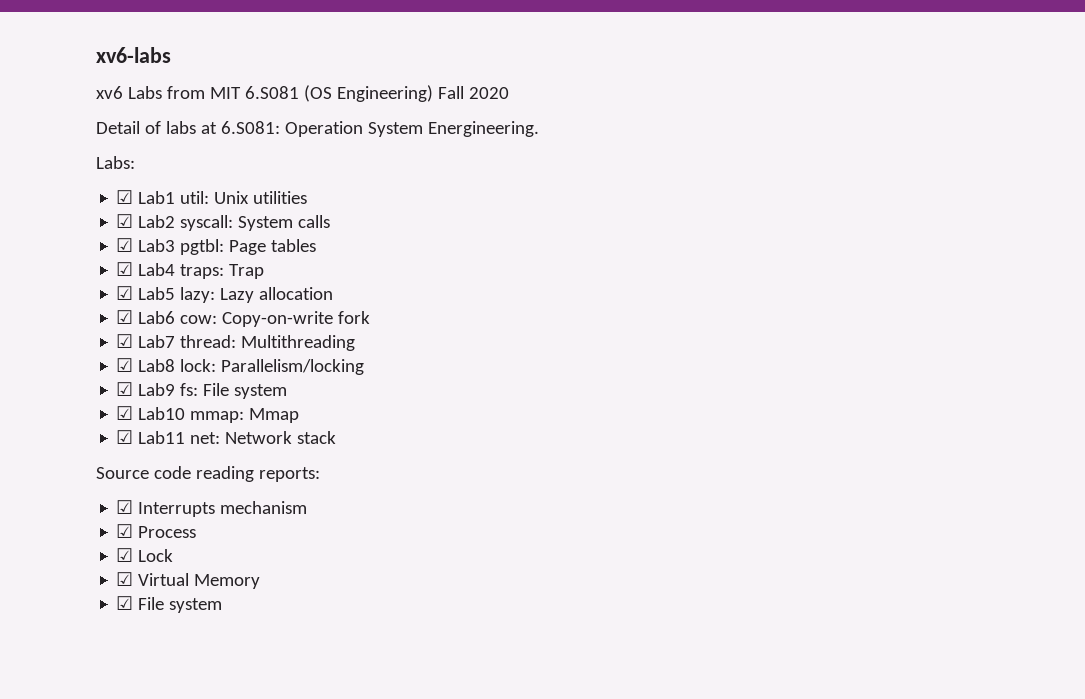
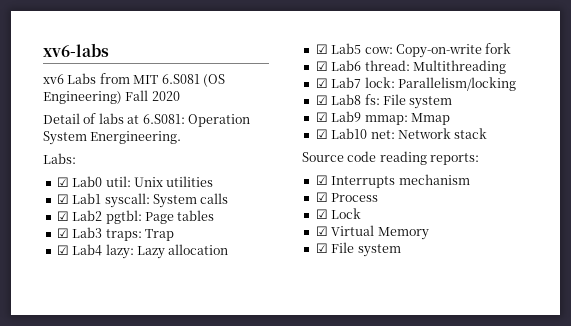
- ☑ Lab1 util: Unix utilities
+ ☑ Lab0 util: Unix utilities
- ☑ Lab2 syscall: System calls
+ ☑ Lab1 syscall: System calls
- ☑ Lab3 pgtbl: Page tables
+ ☑ Lab2 pgtbl: Page tables
- ☑ Lab4 traps: Trap
+ ☑ Lab3 traps: Trap
- ☑ Lab5 lazy: Lazy allocation
+ ☑ Lab4 lazy: Lazy allocation
- ☑ Lab6 cow: Copy-on-write fork
+ ☑ Lab5 cow: Copy-on-write fork
- ☑ Lab7 thread: Multithreading
+ ☑ Lab6 thread: Multithreading
- ☑ Lab8 lock: Parallelism/locking
+ ☑ Lab7 lock: Parallelism/locking
- ☑ Lab9 fs: File system
+ ☑ Lab8 fs: File system
- ☑ Lab10 mmap: Mmap
+ ☑ Lab9 mmap: Mmap
- ☑ Lab11 net: Network stack
+ ☑ Lab10 net: Network stack

